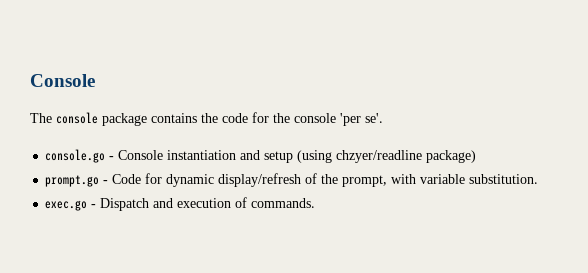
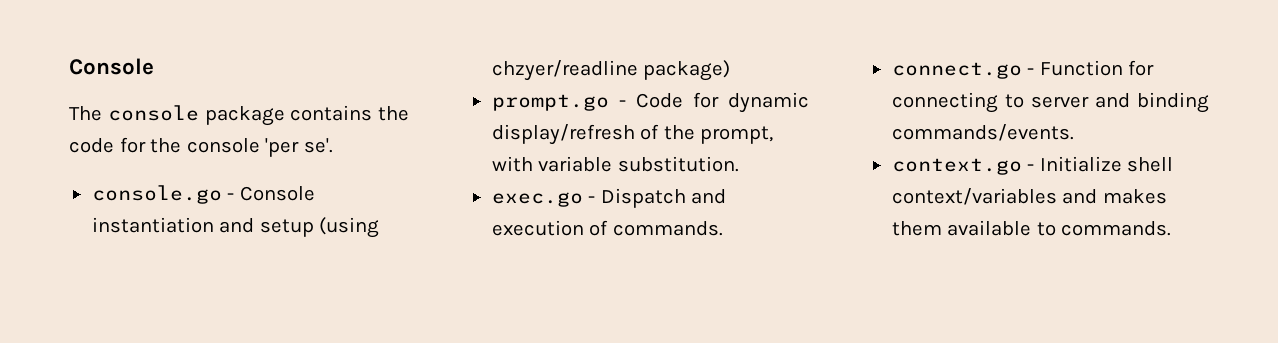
+ connect.go - Function for connecting to server and binding commands/events.
+ context.go - Initialize shell context/variables and makes them available to commands.

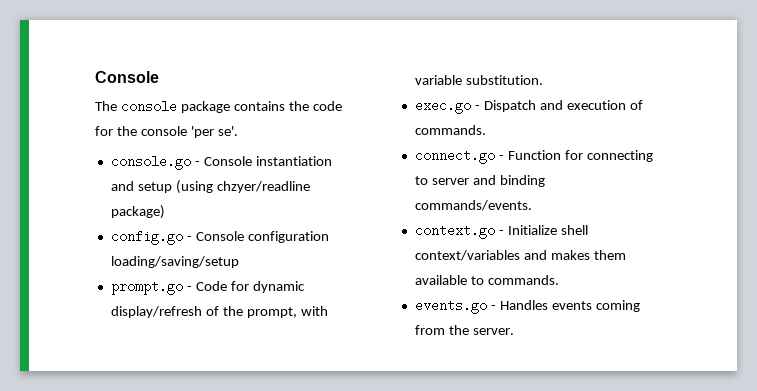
+ config.go - Console configuration loading/saving/setup
+ events.go - Handles events coming from the server.

